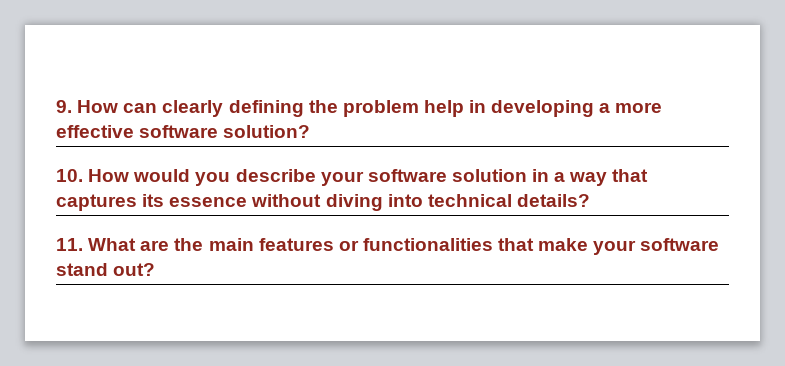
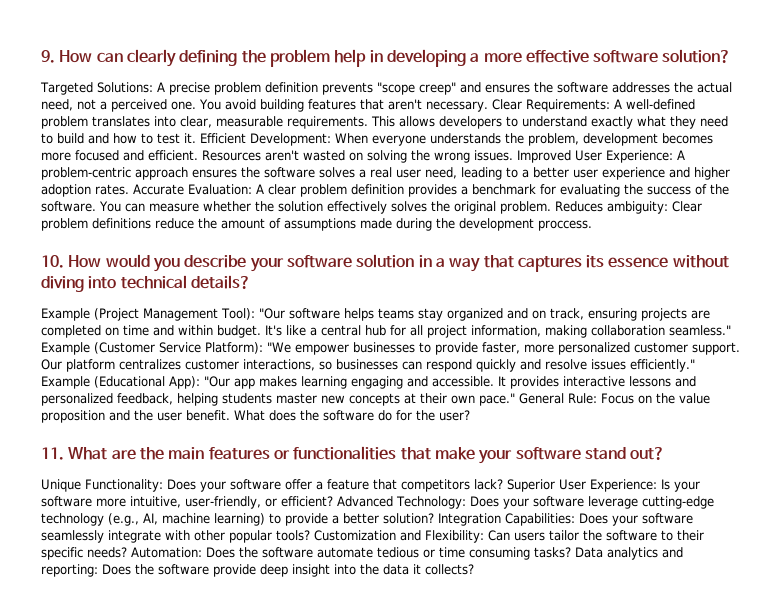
+ Targeted Solutions: A precise problem definition prevents "scope creep" and ensures the software addresses the actual need, not a perceived one. You avoid building features that aren't necessary. Clear Requirements: A well-defined problem translates into clear, measurable requirements. This allows developers to understand exactly what they need to build and how to test it. Efficient Development: When everyone understands the problem, development becomes more focused and efficient. Resources aren't wasted on solving the wrong issues. Improved User Experience: A problem-centric approach ensures the software solves a real user need, leading to a better user experience and higher adoption rates. Accurate Evaluation: A clear problem definition provides a benchmark for evaluating the success of the software. You can measure whether the solution effectively solves the original problem. Reduces ambiguity: Clear problem definitions reduce the amount of assumptions made during the development proccess.
+ Example (Project Management Tool): "Our software helps teams stay organized and on track, ensuring projects are completed on time and within budget. It's like a central hub for all project information, making collaboration seamless." Example (Customer Service Platform): "We empower businesses to provide faster, more personalized customer support. Our platform centralizes customer interactions, so businesses can respond quickly and resolve issues efficiently." Example (Educational App): "Our app makes learning engaging and accessible. It provides interactive lessons and personalized feedback, helping students master new concepts at their own pace." General Rule: Focus on the value proposition and the user benefit. What does the software do for the user?
+ Unique Functionality: Does your software offer a feature that competitors lack? Superior User Experience: Is your software more intuitive, user-friendly, or efficient? Advanced Technology: Does your software leverage cutting-edge technology (e.g., AI, machine learning) to provide a better solution? Integration Capabilities: Does your software seamlessly integrate with other popular tools? Customization and Flexibility: Can users tailor the software to their specific needs? Automation: Does the software automate tedious or time consuming tasks? Data analytics and reporting: Does the software provide deep insight into the data it collects?

